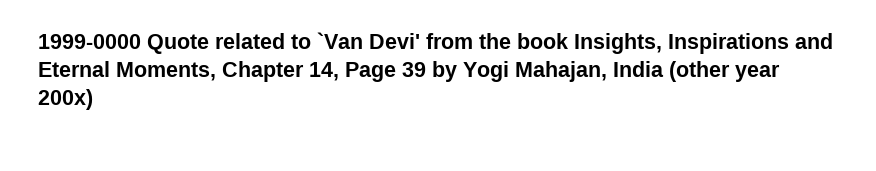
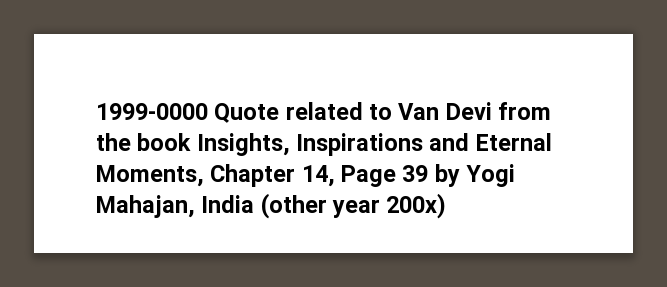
- 1999-0000 Quote related to `Van Devi' from the book Insights, Inspirations and Eternal Moments, Chapter 14, Page 39 by Yogi Mahajan, India (other year 200x)
+ 1999-0000 Quote related to Van Devi from the book Insights, Inspirations and Eternal Moments, Chapter 14, Page 39 by Yogi Mahajan, India (other year 200x)

